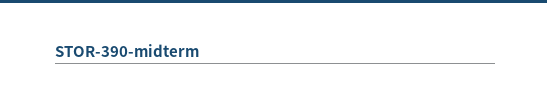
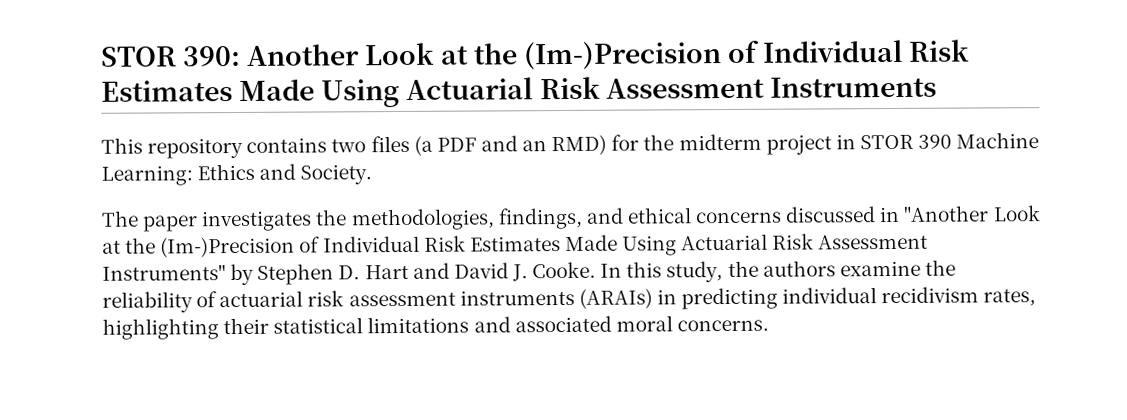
- STOR-390-midterm
+ STOR 390: Another Look at the (Im-)Precision of Individual Risk Estimates Made Using Actuarial Risk Assessment Instruments
+ This repository contains two files (a PDF and an RMD) for the midterm project in STOR 390 Machine Learning: Ethics and Society.
+ The paper investigates the methodologies, findings, and ethical concerns discussed in "Another Look at the (Im-)Precision of Individual Risk Estimates Made Using Actuarial Risk Assessment Instruments" by Stephen D. Hart and David J. Cooke. In this study, the authors examine the reliability of actuarial risk assessment instruments (ARAIs) in predicting individual recidivism rates, highlighting their statistical limitations and associated moral concerns.

